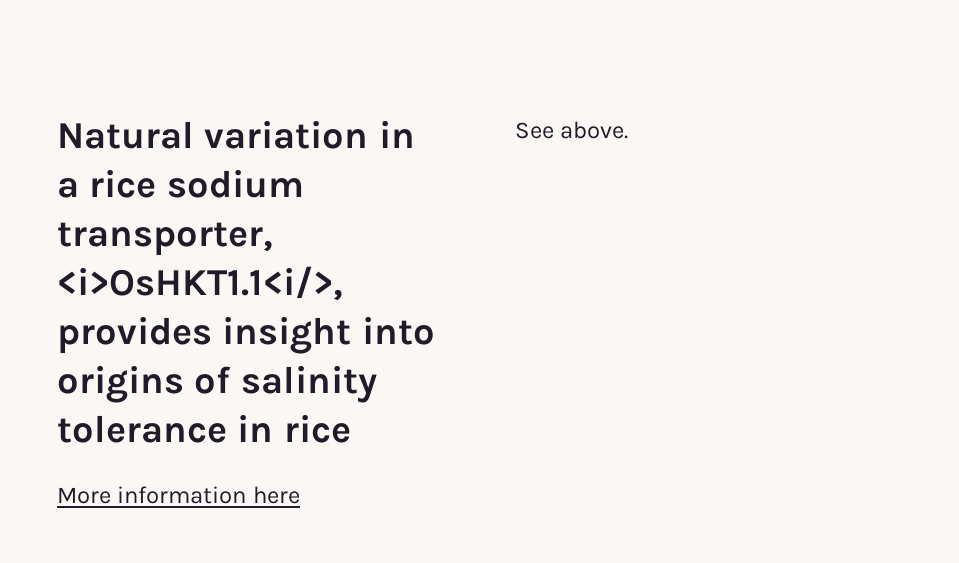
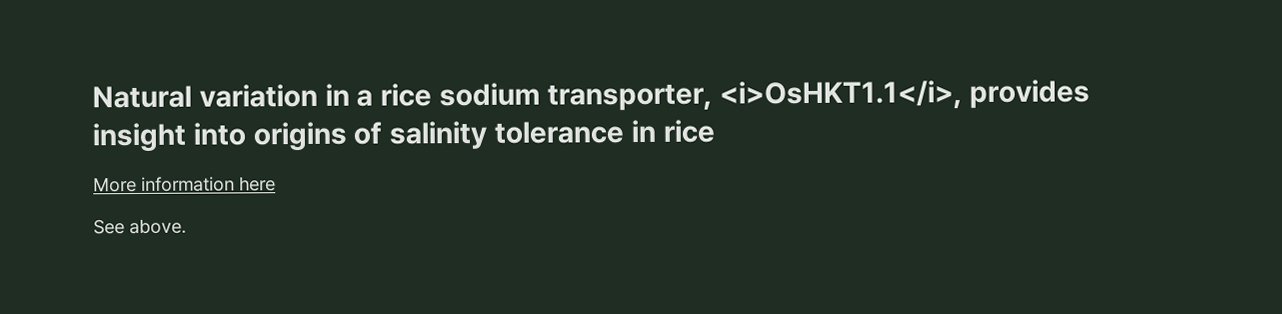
- Natural variation in a rice sodium transporter, <i>OsHKT1.1<i/>, provides insight into origins of salinity tolerance in rice
+ Natural variation in a rice sodium transporter, <i>OsHKT1.1</i>, provides insight into origins of salinity tolerance in rice

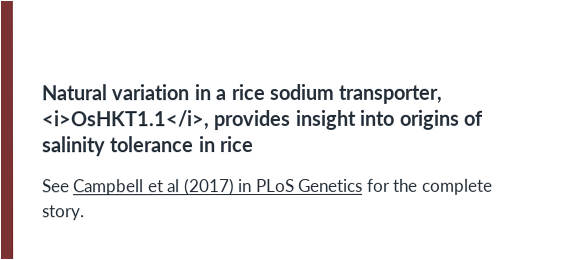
- More information here
- See above.
+ See Campbell et al (2017) in PLoS Genetics for the complete story.

